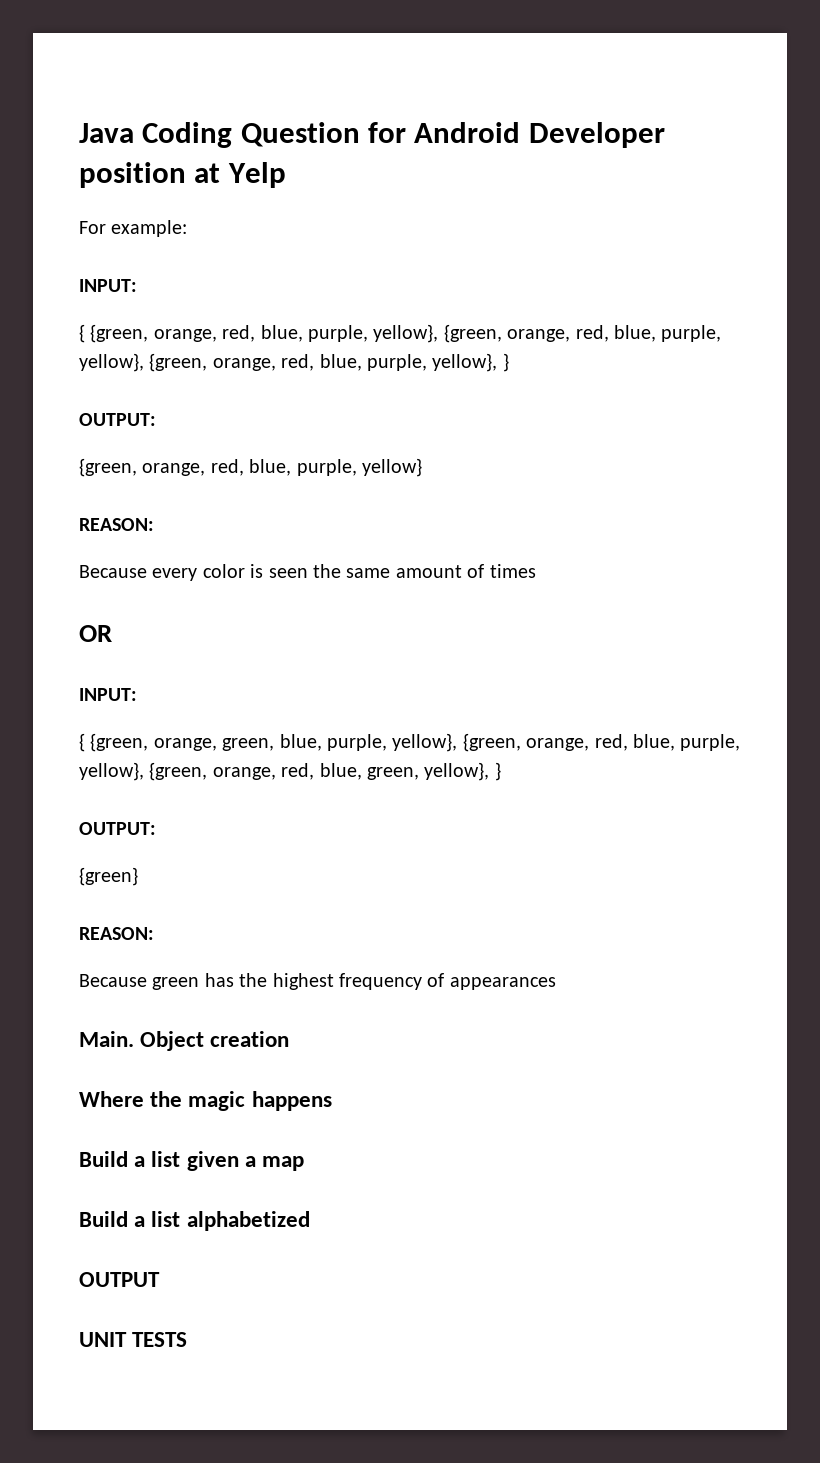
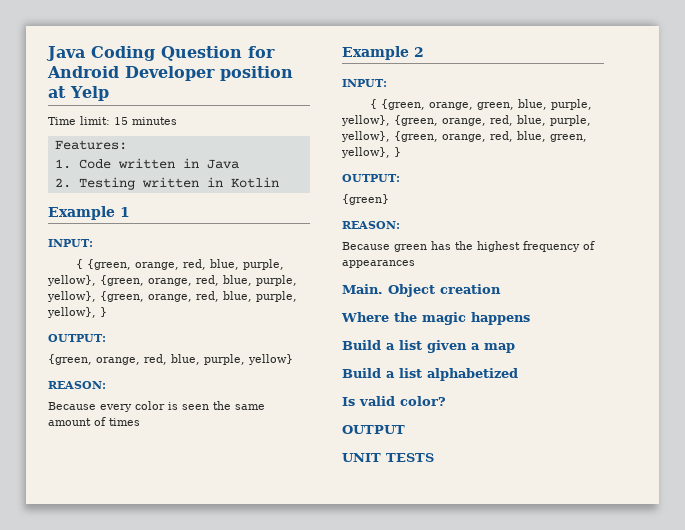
- For example:
+ Time limit: 15 minutes
+ Features:
+ 1. Code written in Java
+ 2. Testing written in Kotlin
+ Example 1
- OR
+ Example 2
+ Is valid color?

